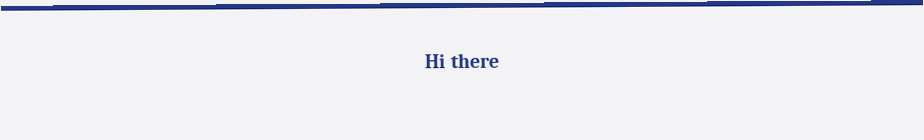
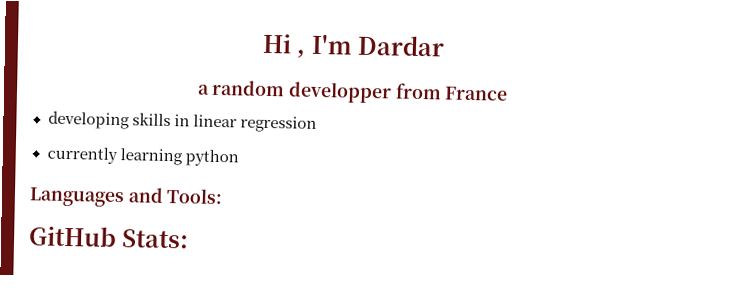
- Hi there
+ Hi , I'm Dardar
+ a random developper from France
+ developing skills in linear regression
+ currently learning python
+ Languages and Tools:
+ GitHub Stats:

